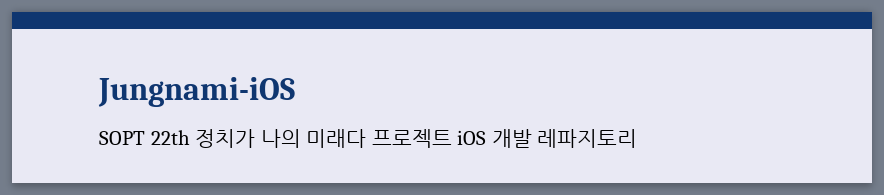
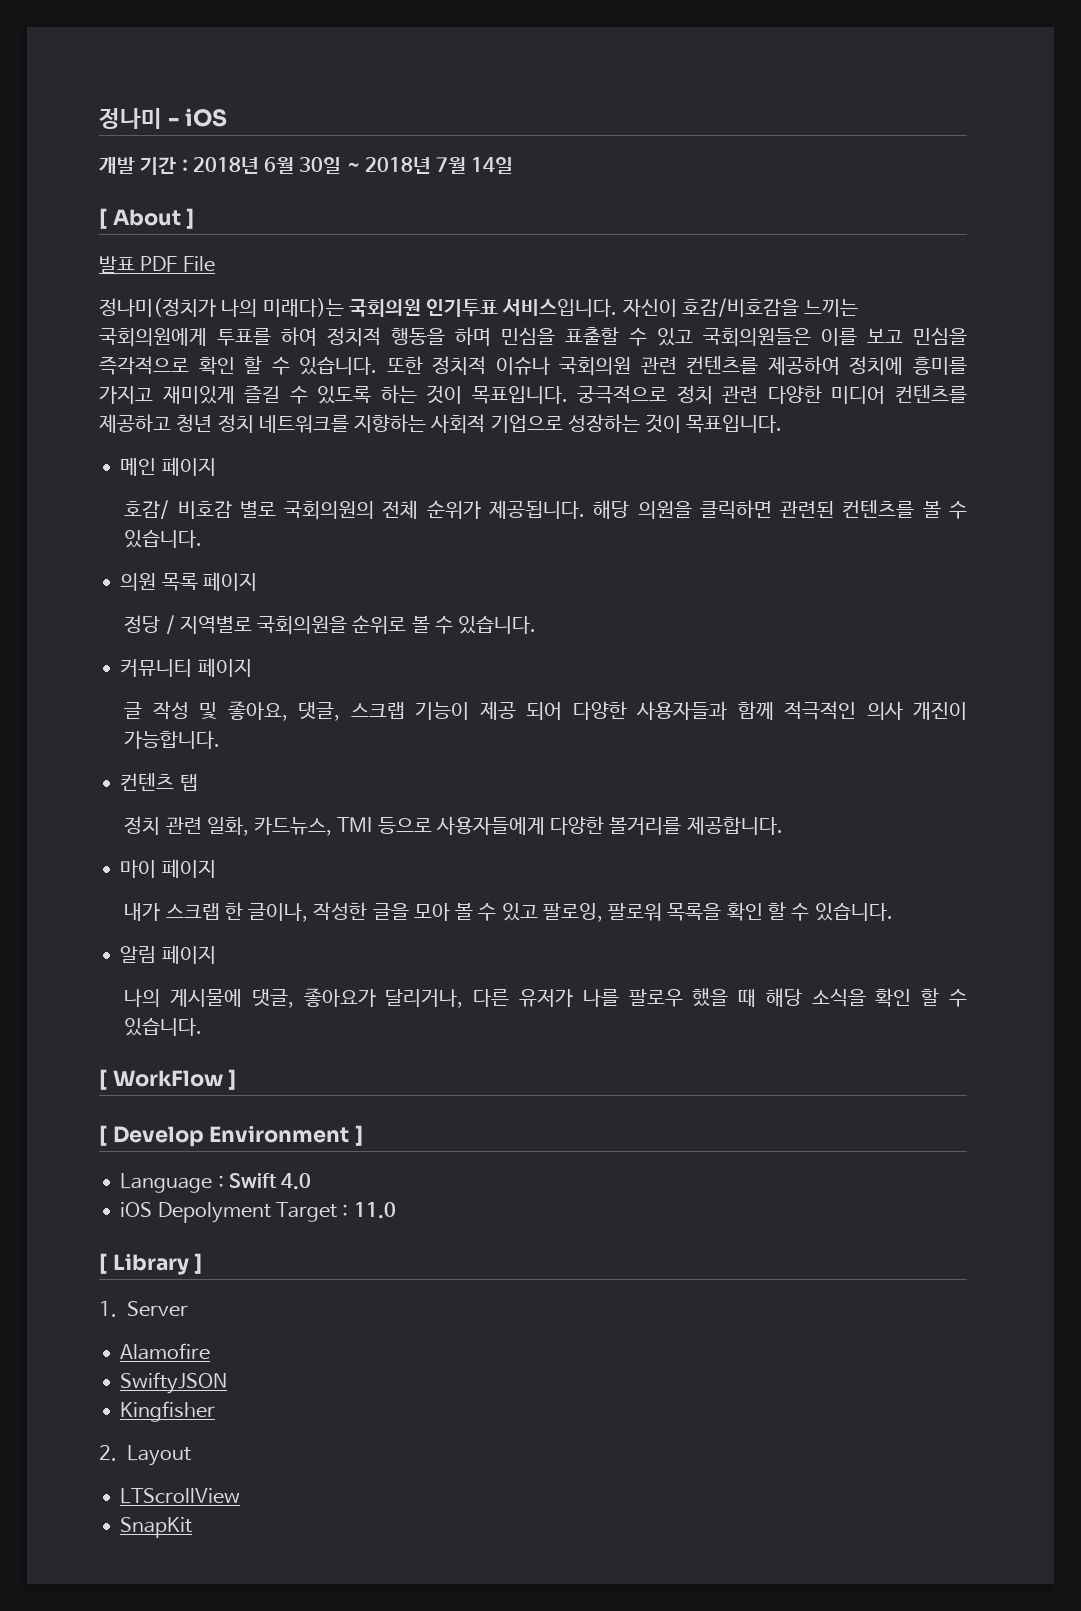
- Jungnami-iOS
- SOPT 22th 정치가 나의 미래다 프로젝트 iOS 개발 레파지토리
+ 정나미 - iOS
+ 개발 기간 : 2018년 6월 30일 ~ 2018년 7월 14일
+ [ About ]
+ 발표 PDF File
+ 정나미(정치가 나의 미래다)는 국회의원 인기투표 서비스입니다. 자신이 호감/비호감을 느끼는 국회의원에게 투표를 하여 정치적 행동을 하며 민심을 표출할 수 있고 국회의원들은 이를 보고 민심을 즉각적으로 확인 할 수 있습니다. 또한 정치적 이슈나 국회의원 관련 컨텐츠를 제공하여 정치에 흥미를 가지고 재미있게 즐길 수 있도록 하는 것이 목표입니다. 궁극적으로 정치 관련 다양한 미디어 컨텐츠를 제공하고 청년 정치 네트워크를 지향하는 사회적 기업으로 성장하는 것이 목표입니다.
+ 메인 페이지
+ 호감/ 비호감 별로 국회의원의 전체 순위가 제공됩니다. 해당 의원을 클릭하면 관련된 컨텐츠를 볼 수 있습니다.
+ 의원 목록 페이지
+ 정당 / 지역별로 국회의원을 순위로 볼 수 있습니다.
+ 커뮤니티 페이지
+ 글 작성 및 좋아요, 댓글, 스크랩 기능이 제공 되어 다양한 사용자들과 함께 적극적인 의사 개진이 가능합니다.
+ 컨텐츠 탭
+ 정치 관련 일화, 카드뉴스, TMI 등으로 사용자들에게 다양한 볼거리를 제공합니다.
+ 마이 페이지
+ 내가 스크랩 한 글이나, 작성한 글을 모아 볼 수 있고 팔로잉, 팔로워 목록을 확인 할 수 있습니다.
+ 알림 페이지
+ 나의 게시물에 댓글, 좋아요가 달리거나, 다른 유저가 나를 팔로우 했을 때 해당 소식을 확인 할 수 있습니다.
+ [ WorkFlow ]
+ [ Develop Environment ]
+ Language : Swift 4.0
+ iOS Depolyment Target : 11.0
+ [ Library ]
+ 1. Server
+ Alamofire
+ SwiftyJSON
+ Kingfisher
+ 2. Layout
+ LTScrollView
+ SnapKit

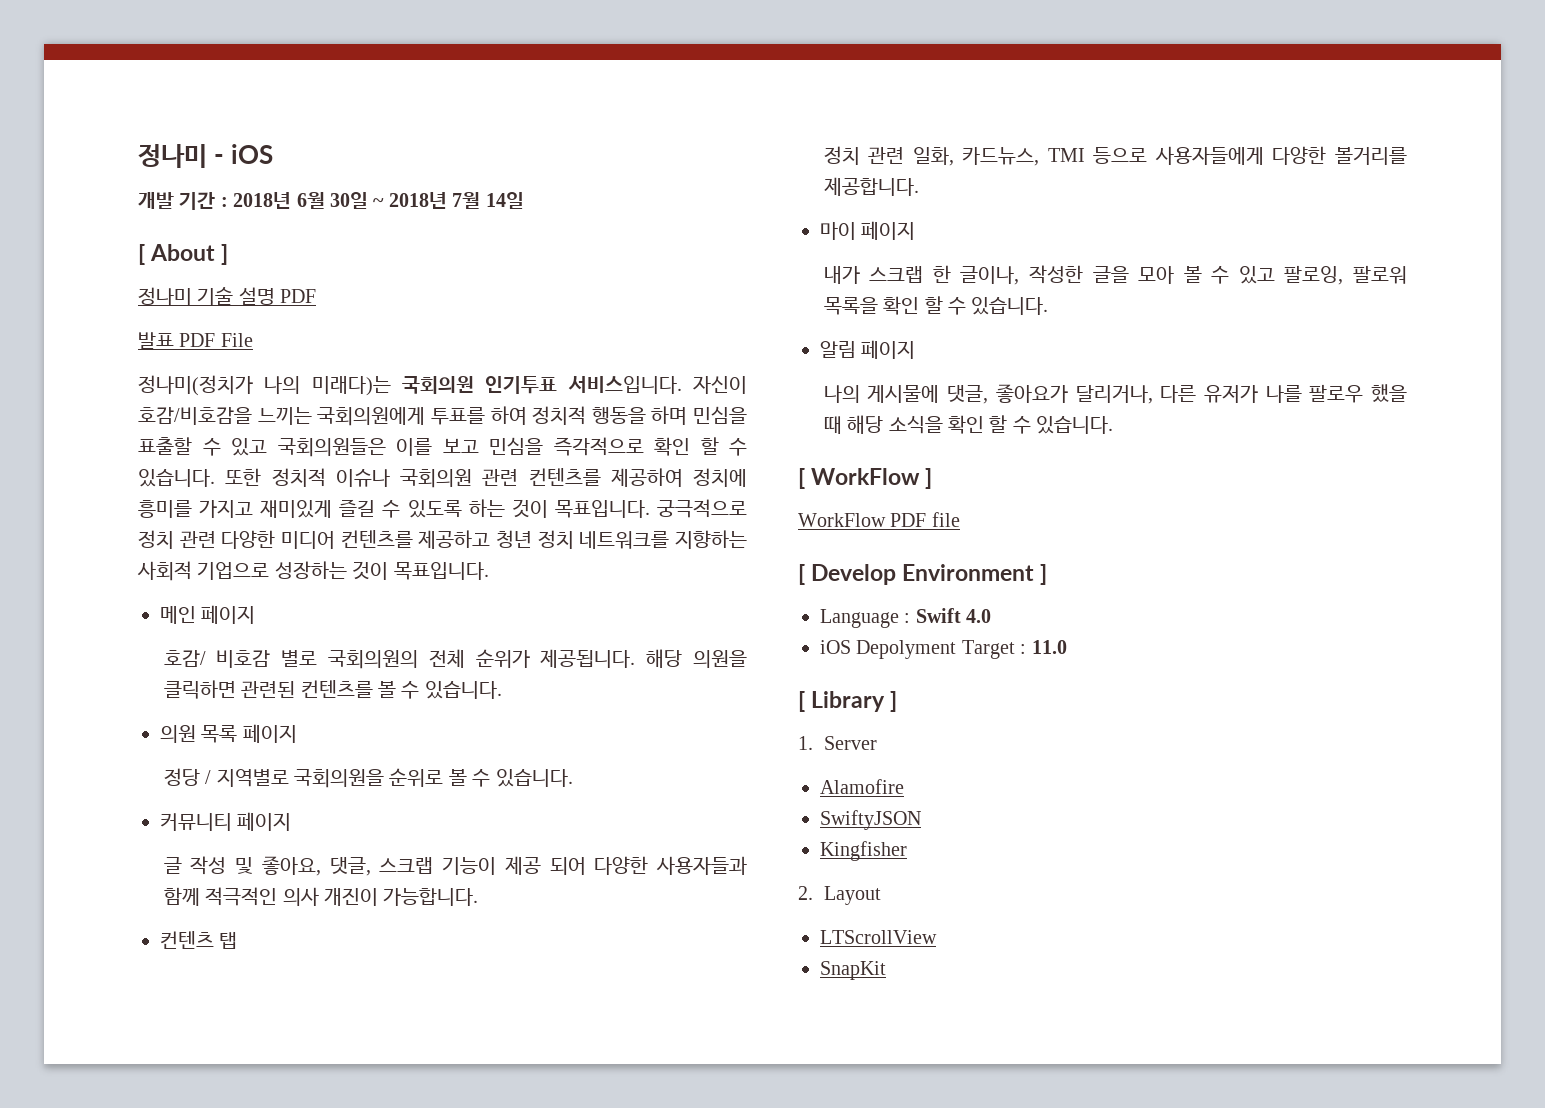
+ 정나미 기술 설명 PDF
+ WorkFlow PDF file

